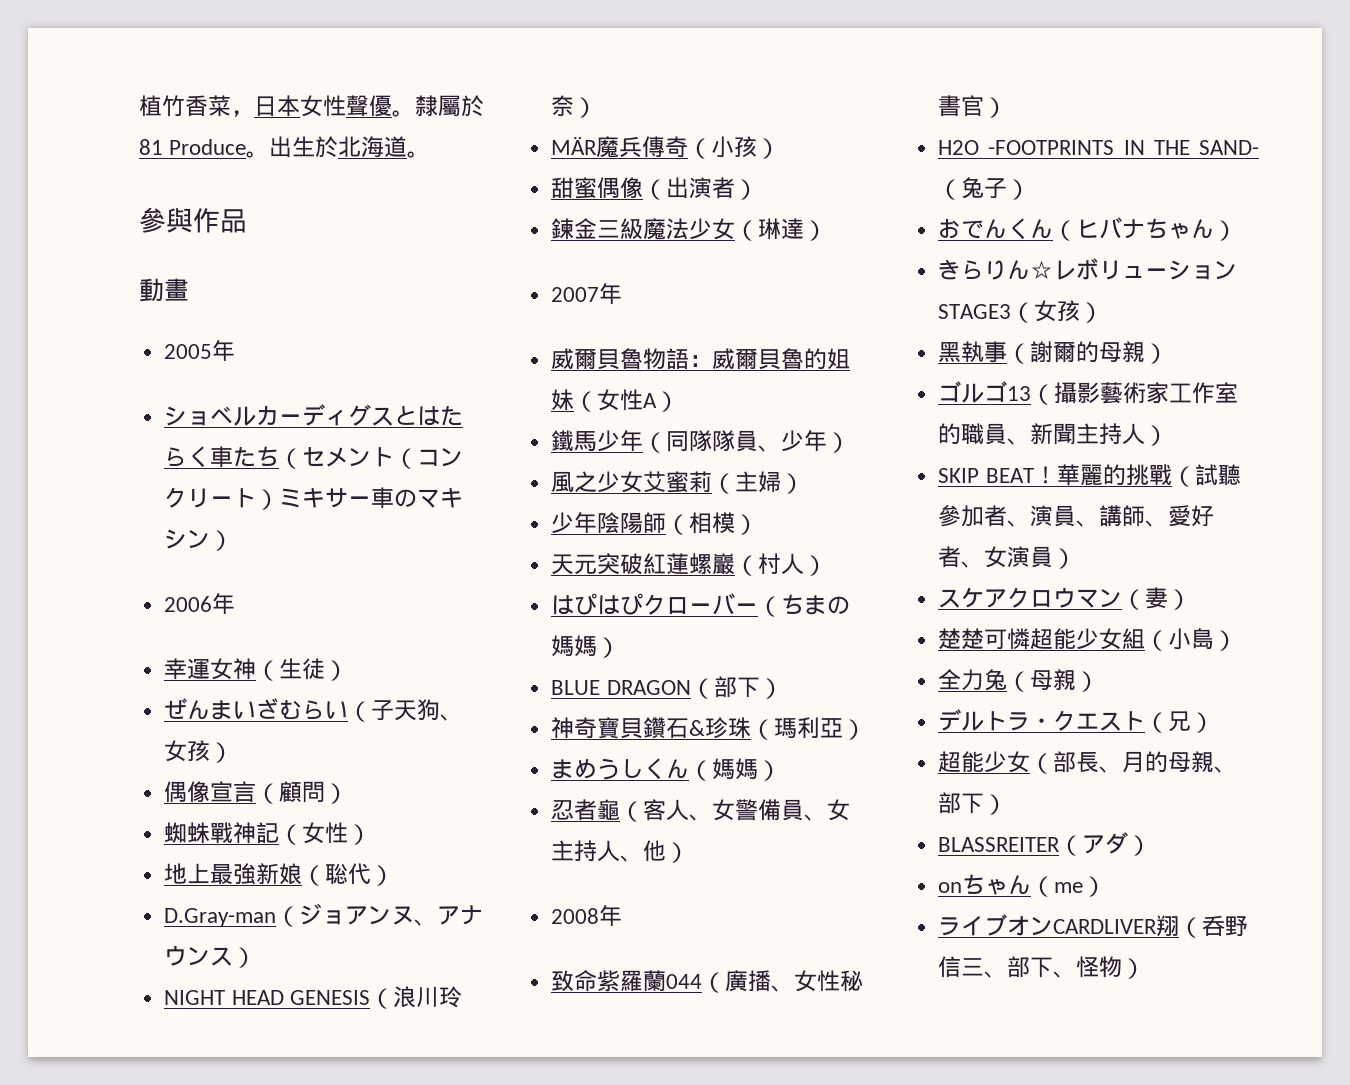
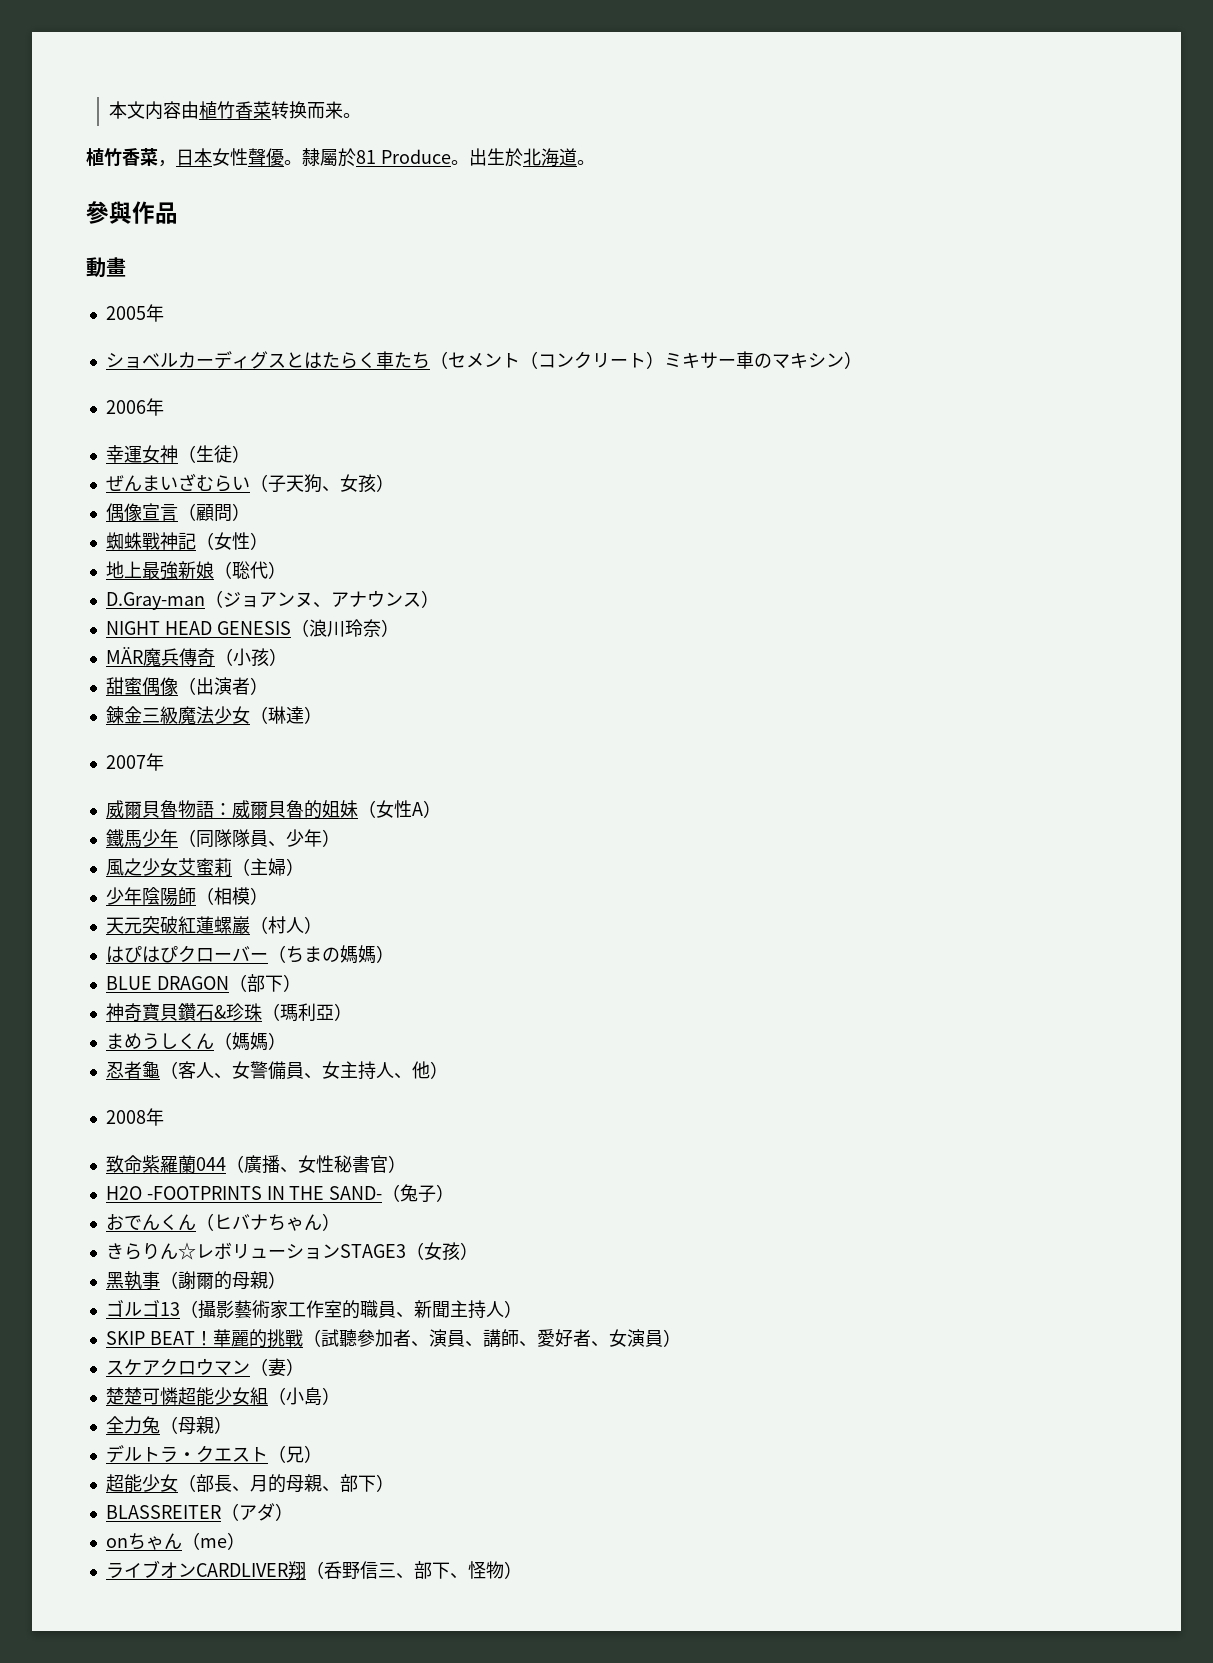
+ 本文内容由植竹香菜转换而来。

